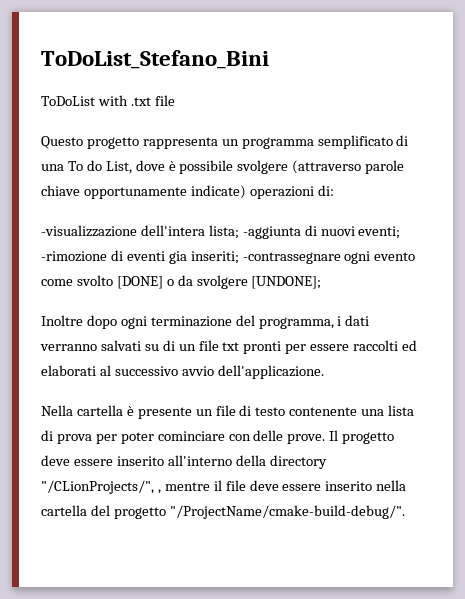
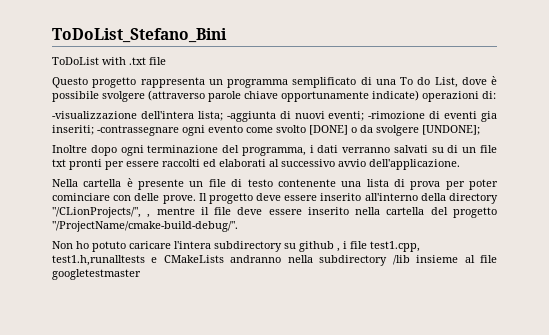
+ Non ho potuto caricare l'intera subdirectory su github , i file test1.cpp, test1.h,runalltests e CMakeLists andranno nella subdirectory /lib insieme al file googletestmaster

